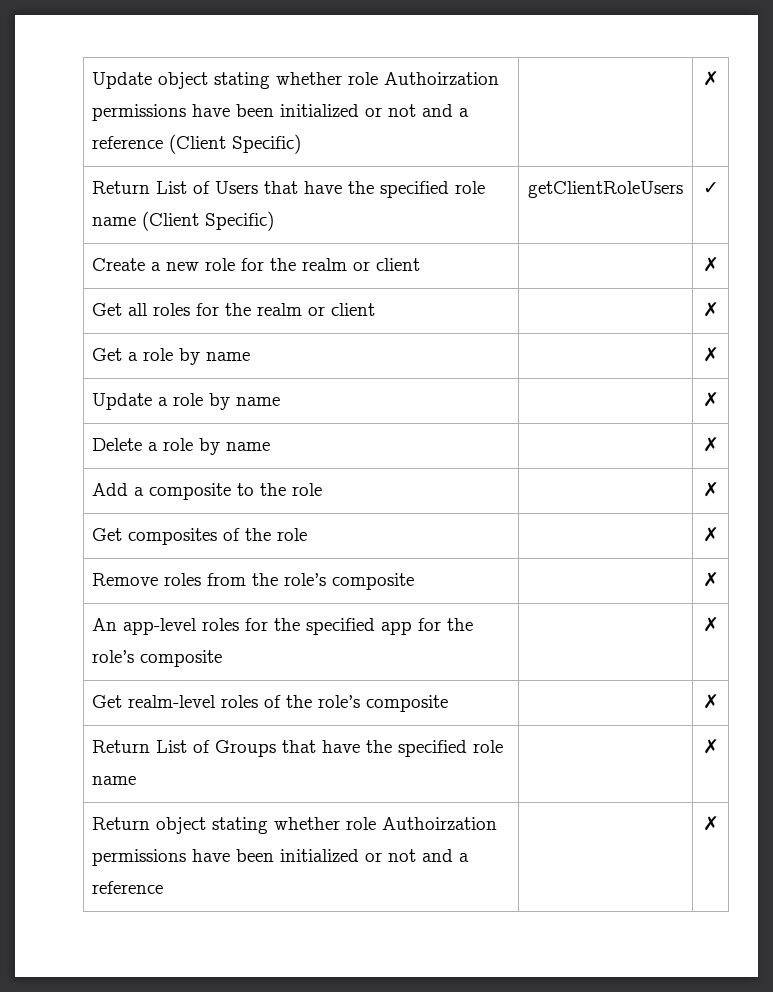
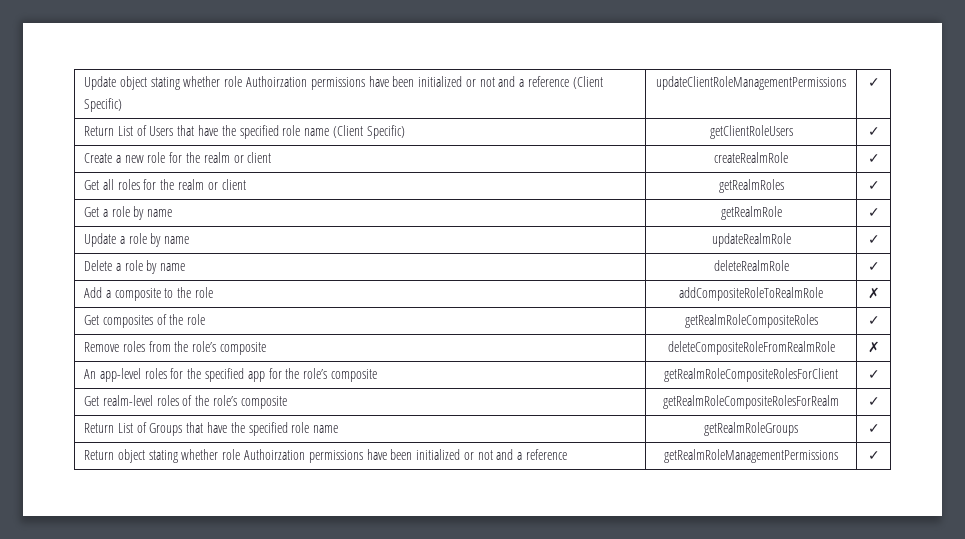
- Update object stating whether role Authoirzation permissions have been initialized or not and a reference (Client Specific) | | ✗
+ Update object stating whether role Authoirzation permissions have been initialized or not and a reference (Client Specific) | updateClientRoleManagementPermissions | ✓
- Create a new role for the realm or client | | ✗
+ Create a new role for the realm or client | createRealmRole | ✓
- Get all roles for the realm or client | | ✗
+ Get all roles for the realm or client | getRealmRoles | ✓
- Get a role by name | | ✗
+ Get a role by name | getRealmRole | ✓
- Update a role by name | | ✗
+ Update a role by name | updateRealmRole | ✓
- Delete a role by name | | ✗
+ Delete a role by name | deleteRealmRole | ✓
- Add a composite to the role | | ✗
+ Add a composite to the role | addCompositeRoleToRealmRole | ✗
- Get composites of the role | | ✗
+ Get composites of the role | getRealmRoleCompositeRoles | ✓
- Remove roles from the role’s composite | | ✗
+ Remove roles from the role’s composite | deleteCompositeRoleFromRealmRole | ✗
- An app-level roles for the specified app for the role’s composite | | ✗
+ An app-level roles for the specified app for the role’s composite | getRealmRoleCompositeRolesForClient | ✓
- Get realm-level roles of the role’s composite | | ✗
+ Get realm-level roles of the role’s composite | getRealmRoleCompositeRolesForRealm | ✓
- Return List of Groups that have the specified role name | | ✗
+ Return List of Groups that have the specified role name | getRealmRoleGroups | ✓
- Return object stating whether role Authoirzation permissions have been initialized or not and a reference | | ✗
+ Return object stating whether role Authoirzation permissions have been initialized or not and a reference | getRealmRoleManagementPermissions | ✓

